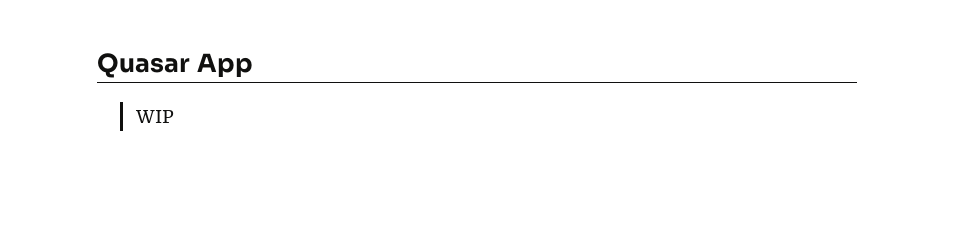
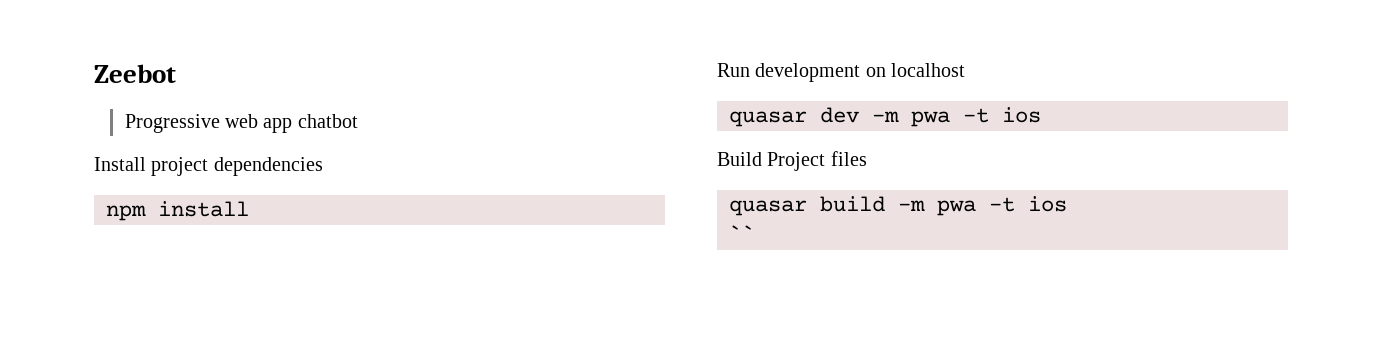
- Quasar App
- WIP
+ Zeebot
+ Progressive web app chatbot
+ Install project dependencies
+ npm install
+ Run development on localhost
+ quasar dev -m pwa -t ios
+ Build Project files
+ quasar build -m pwa -t ios
+ ``

